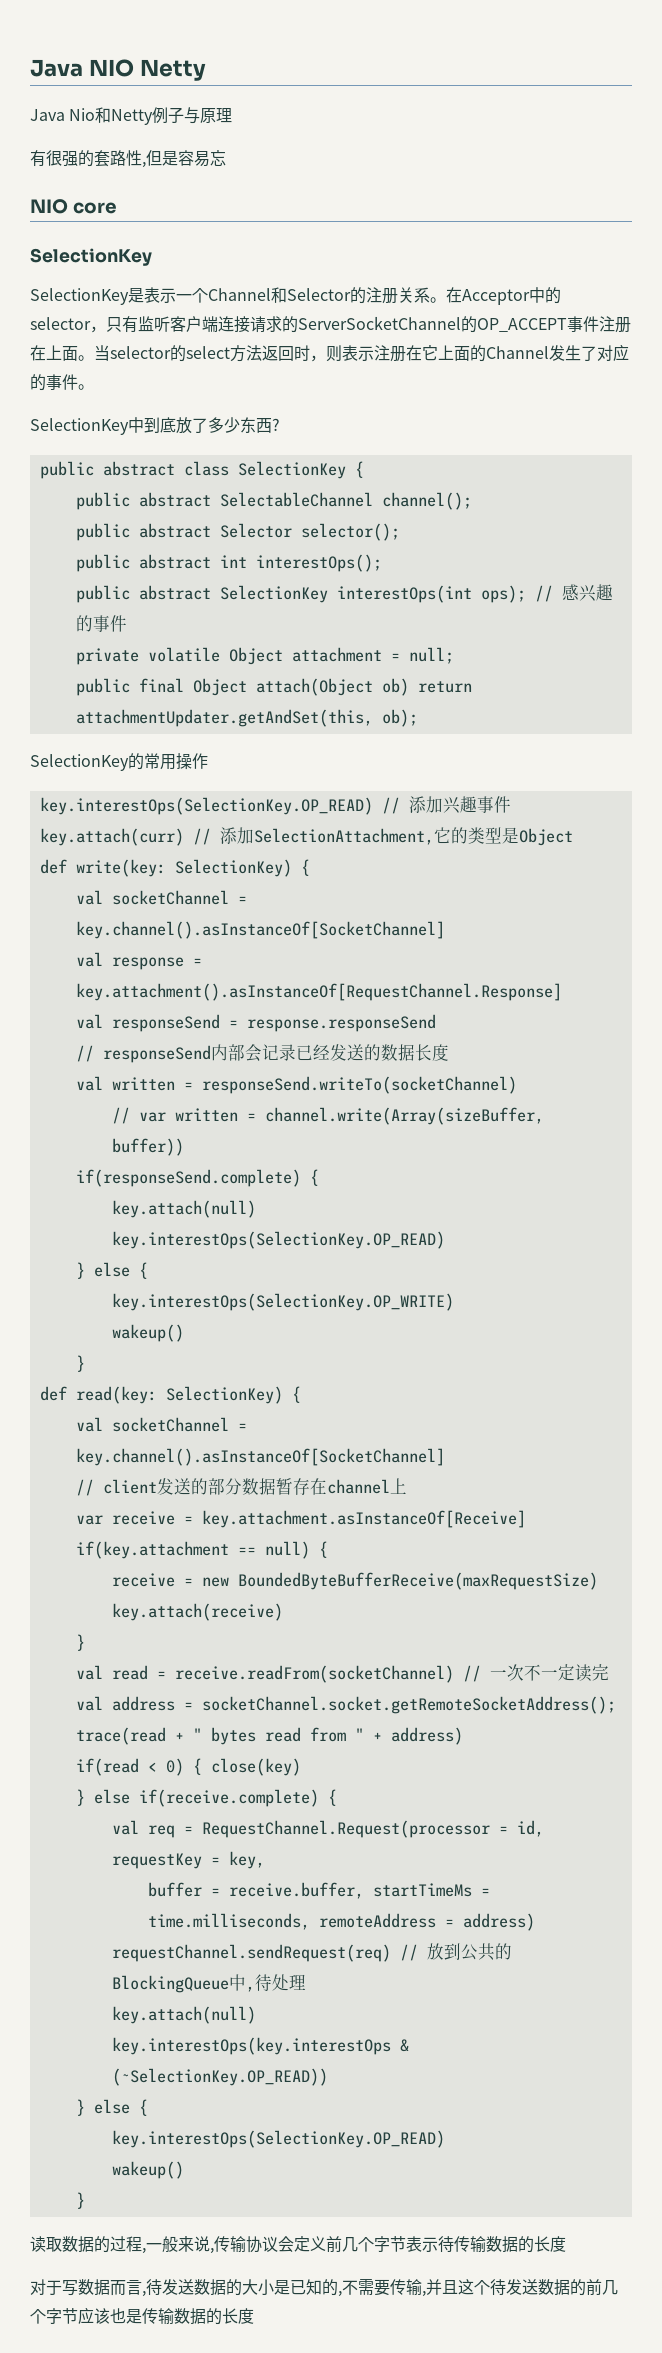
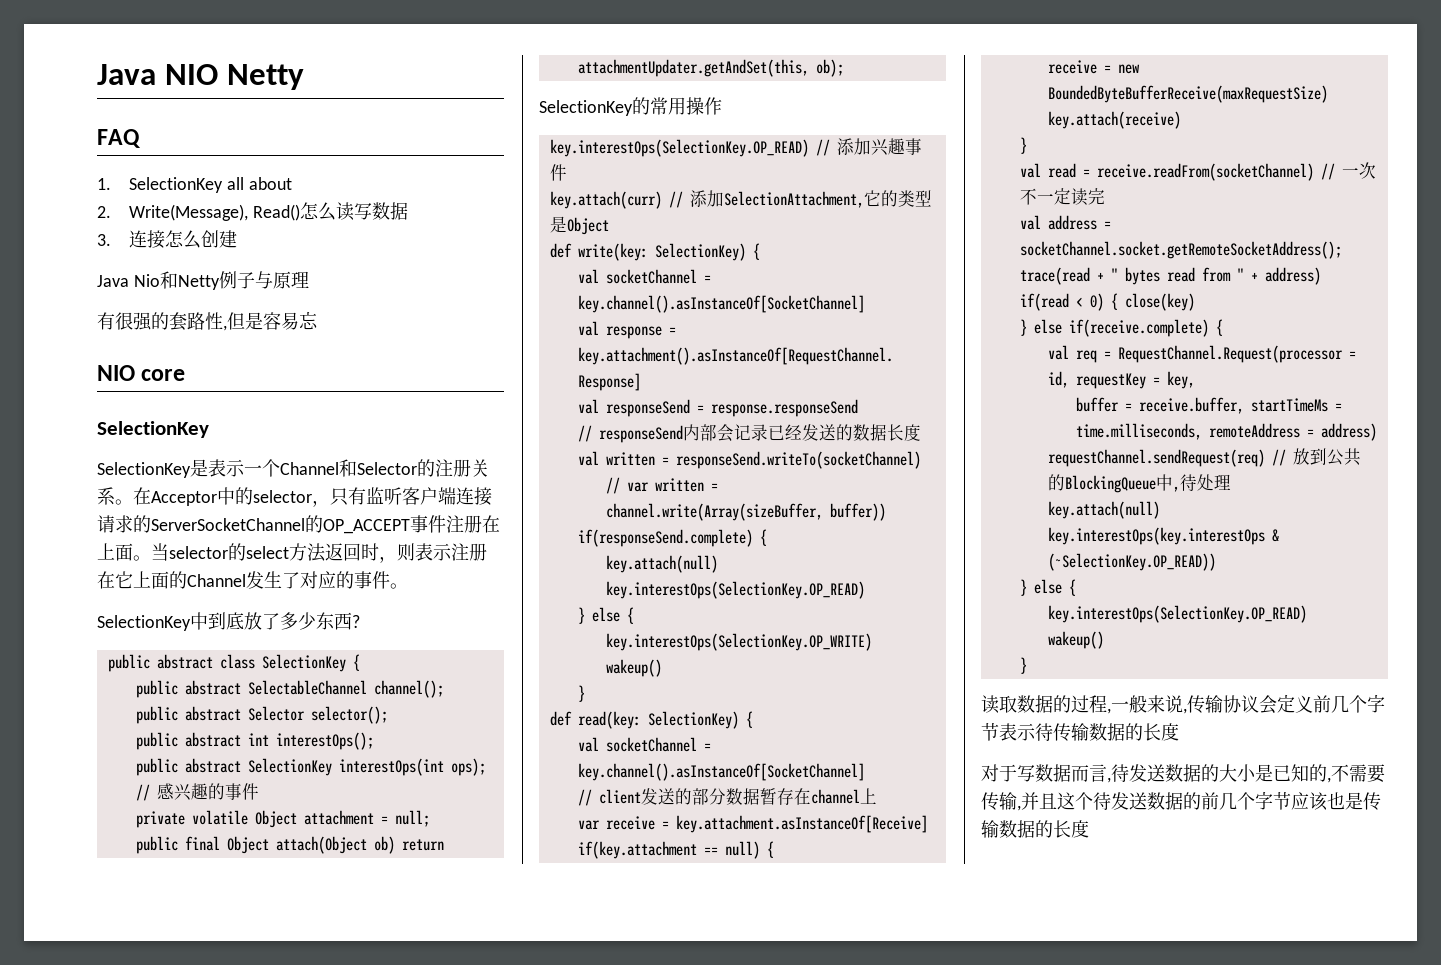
+ FAQ
+ 1. SelectionKey all about
+ 2. Write(Message), Read()怎么读写数据
+ 3.连接怎么创建

